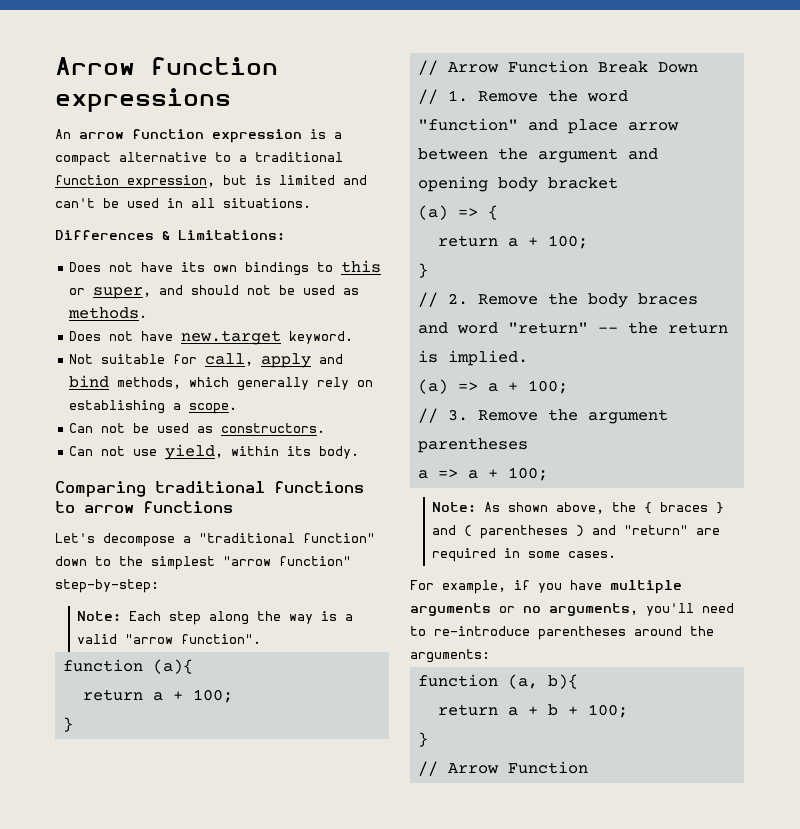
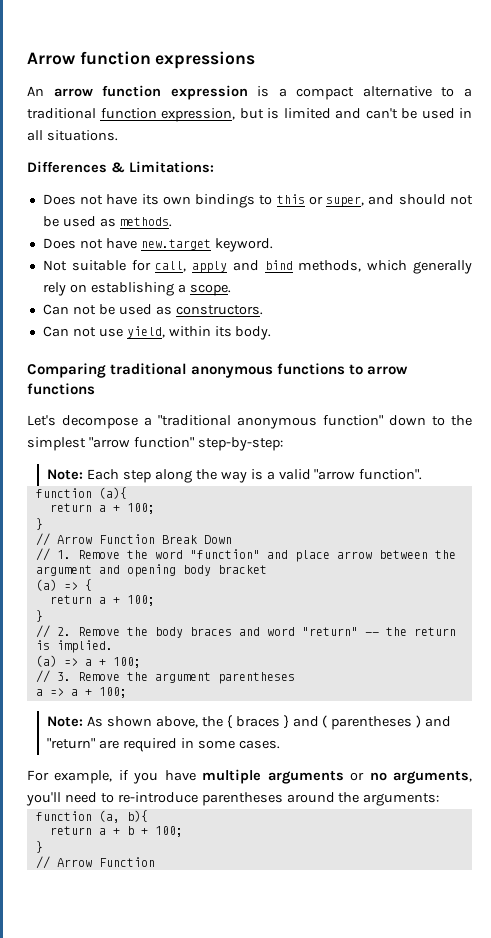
- Comparing traditional functions to arrow functions
+ Comparing traditional anonymous functions to arrow functions
- Let's decompose a "traditional function" down to the simplest "arrow function" step-by-step:
+ Let's decompose a "traditional anonymous function" down to the simplest "arrow function" step-by-step:

